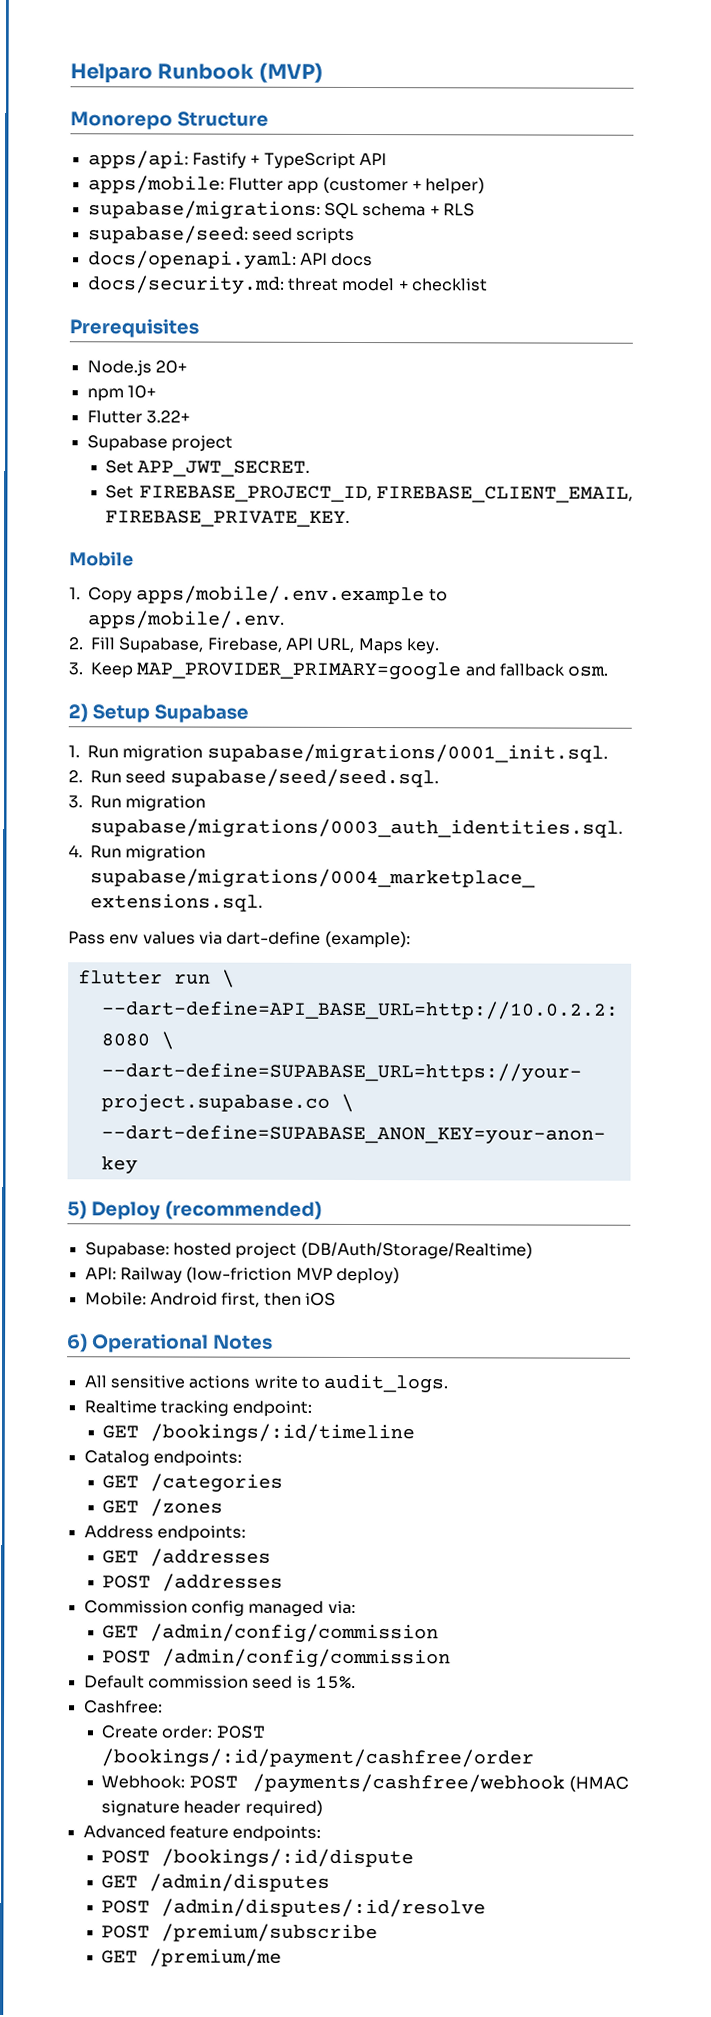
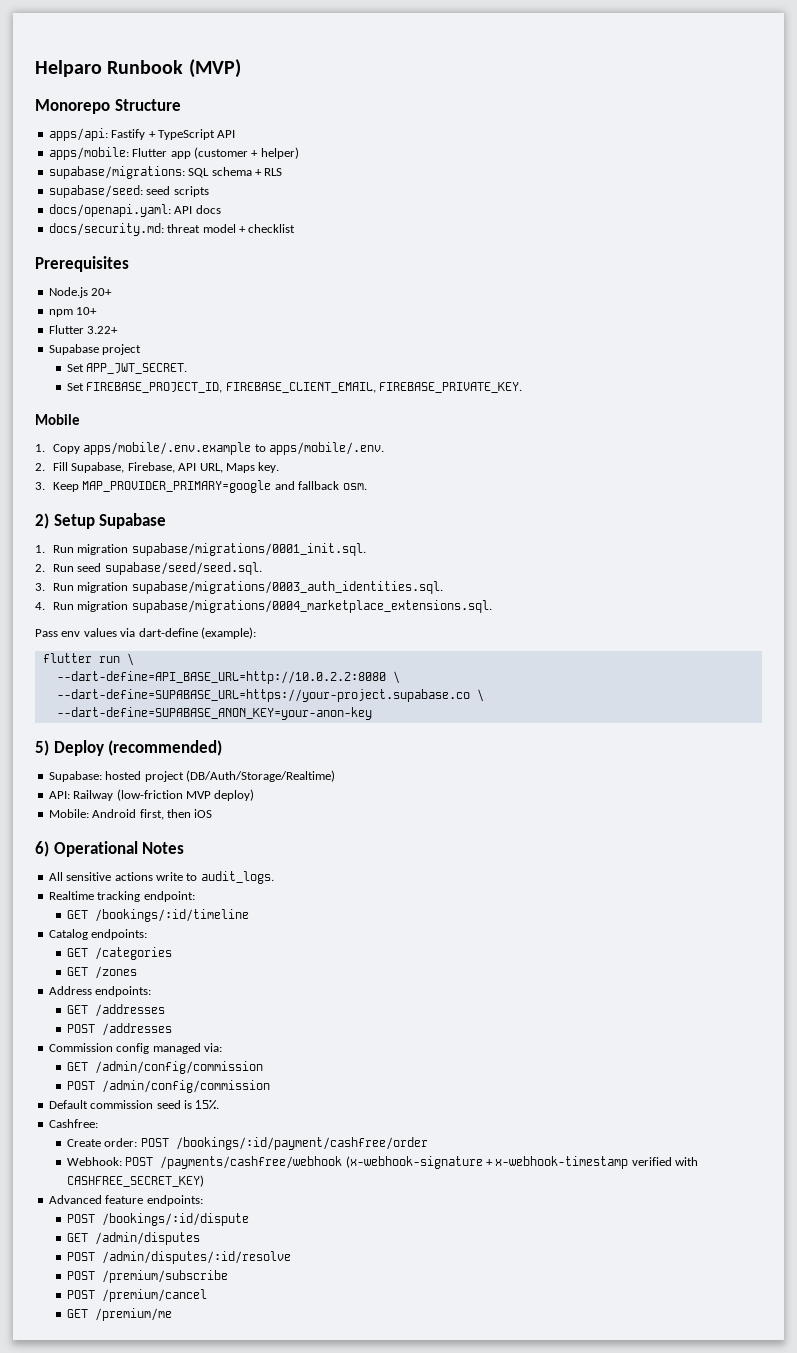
- Webhook: POST /payments/cashfree/webhook (HMAC signature header required)
+ Webhook: POST /payments/cashfree/webhook (x-webhook-signature + x-webhook-timestamp verified with CASHFREE_SECRET_KEY)
+ POST /premium/cancel

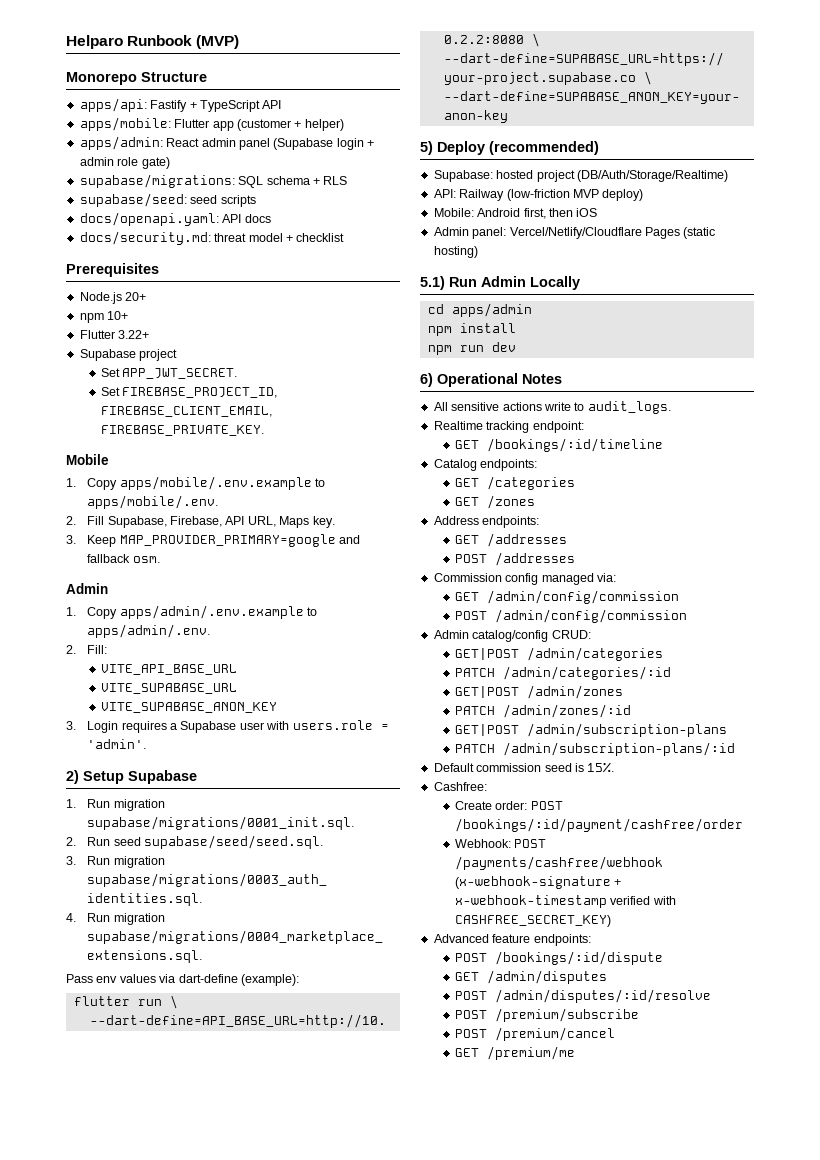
+ apps/admin: React admin panel (Supabase login + admin role gate)
  3. Keep MAP_PROVIDER_PRIMARY=google and fallback osm.
+ Admin
+ 1. Copy apps/admin/.env.example to apps/admin/.env.
+ 2. Fill:
+ VITE_API_BASE_URL
+ VITE_SUPABASE_URL
+ VITE_SUPABASE_ANON_KEY
+ 3. Login requires a Supabase user with users.role = 'admin'.
+ Admin panel: Vercel/Netlify/Cloudflare Pages (static hosting)
+ 5.1) Run Admin Locally
+ cd apps/admin
+ npm install
+ npm run dev
+ Admin catalog/config CRUD:
+ GET|POST /admin/categories
+ PATCH /admin/categories/:id
+ GET|POST /admin/zones
+ PATCH /admin/zones/:id
+ GET|POST /admin/subscription-plans
+ PATCH /admin/subscription-plans/:id

